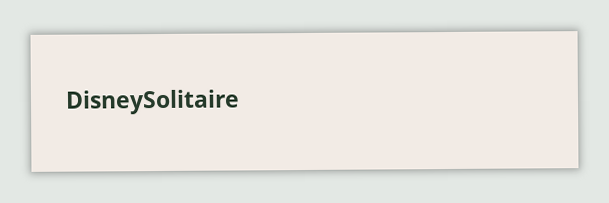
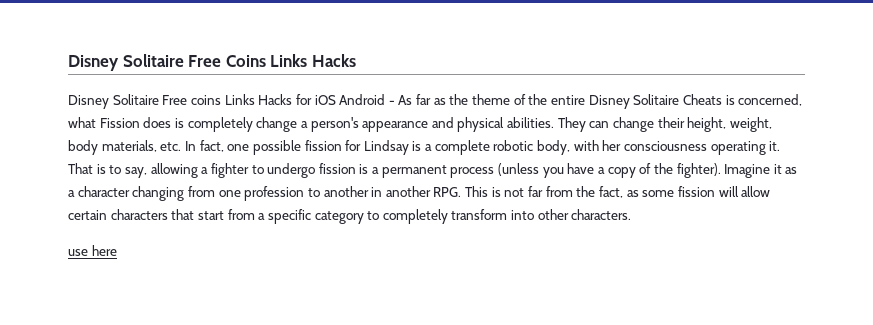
- DisneySolitaire
+ Disney Solitaire Free Coins Links Hacks
+ Disney Solitaire Free coins Links Hacks for iOS Android - As far as the theme of the entire Disney Solitaire Cheats is concerned, what Fission does is completely change a person's appearance and physical abilities. They can change their height, weight, body materials, etc. In fact, one possible fission for Lindsay is a complete robotic body, with her consciousness operating it. That is to say, allowing a fighter to undergo fission is a permanent process (unless you have a copy of the fighter). Imagine it as a character changing from one profession to another in another RPG. This is not far from the fact, as some fission will allow certain characters that start from a specific category to completely transform into other characters.
+ use here

